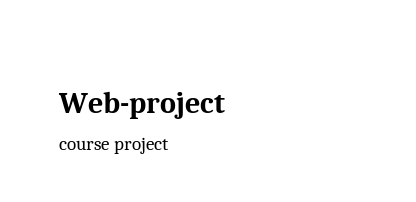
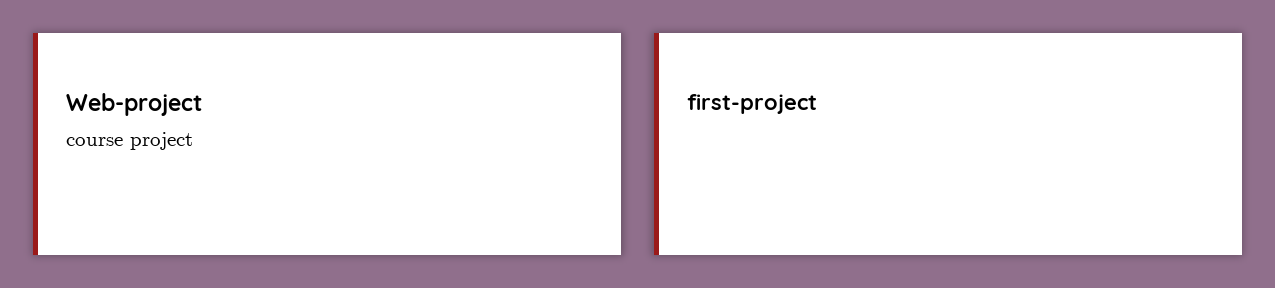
+ first-project

